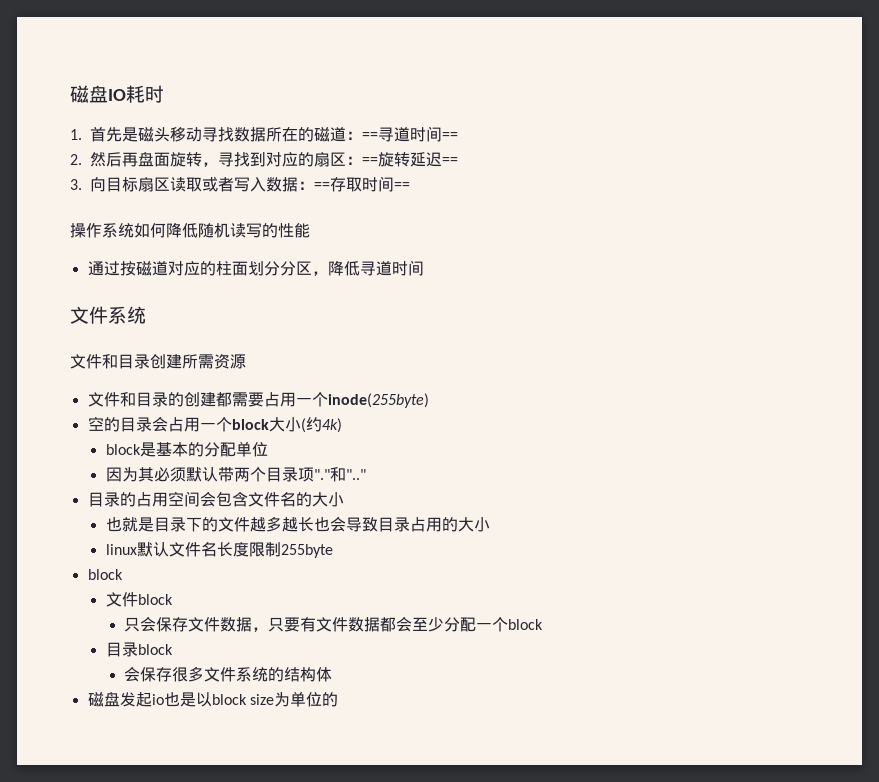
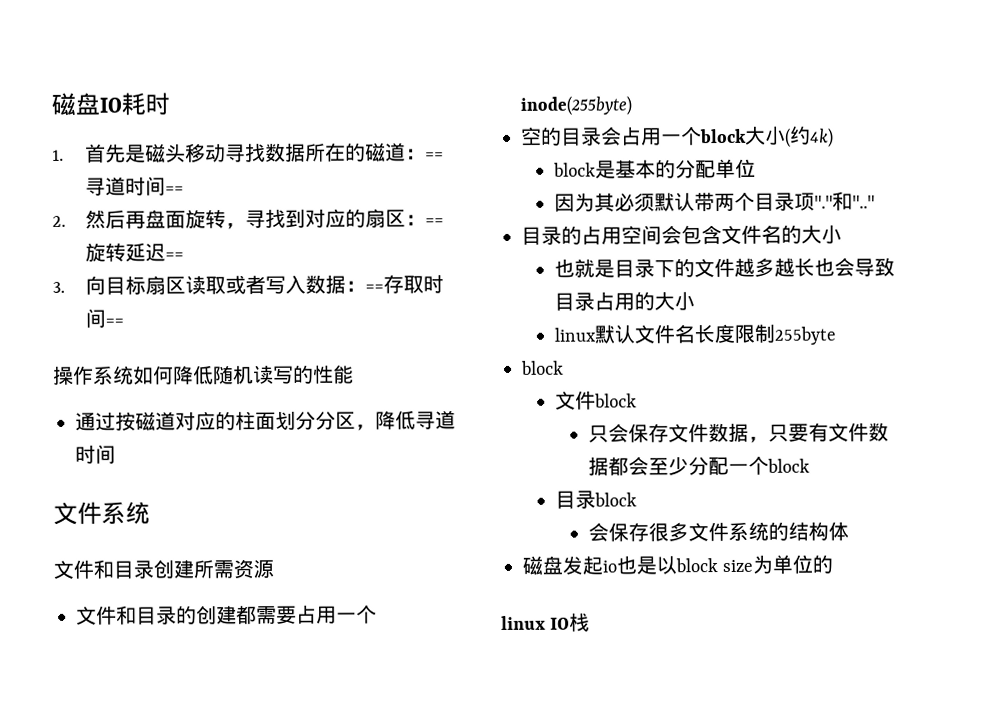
+ linux IO栈

